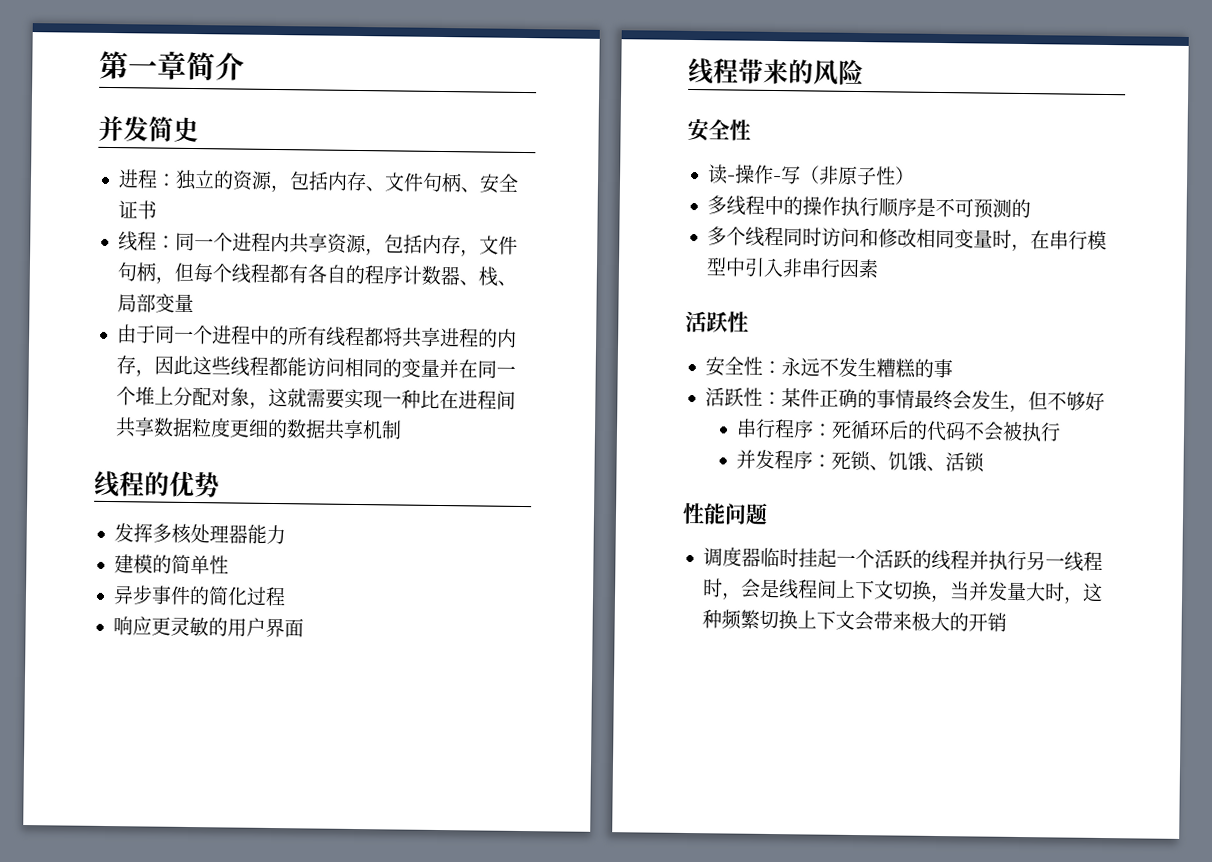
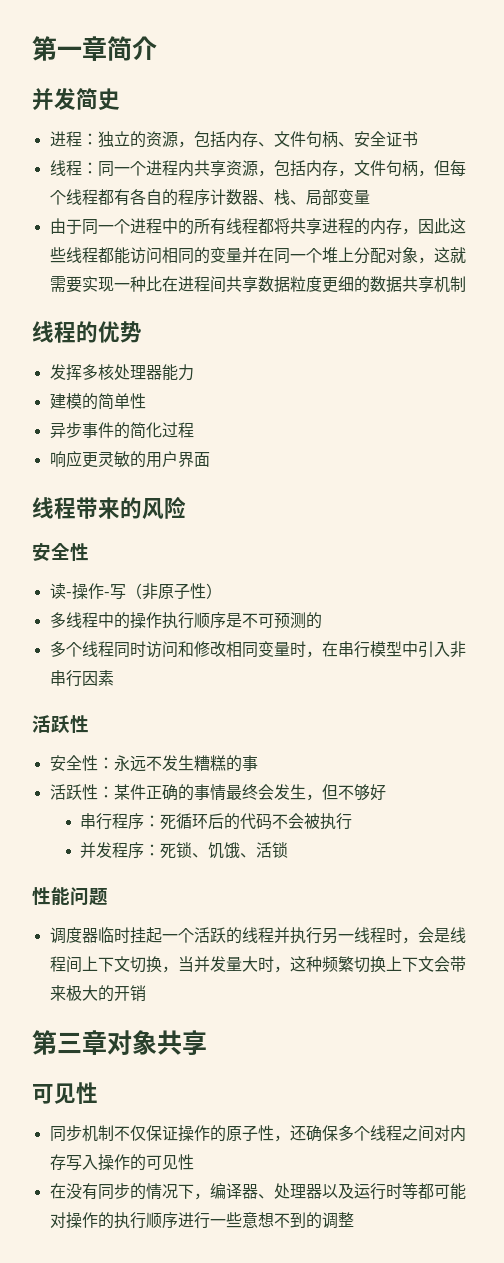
+ 第三章对象共享
+ 可见性
+ 同步机制不仅保证操作的原子性，还确保多个线程之间对内存写入操作的可见性
+ 在没有同步的情况下，编译器、处理器以及运行时等都可能对操作的执行顺序进行一些意想不到的调整

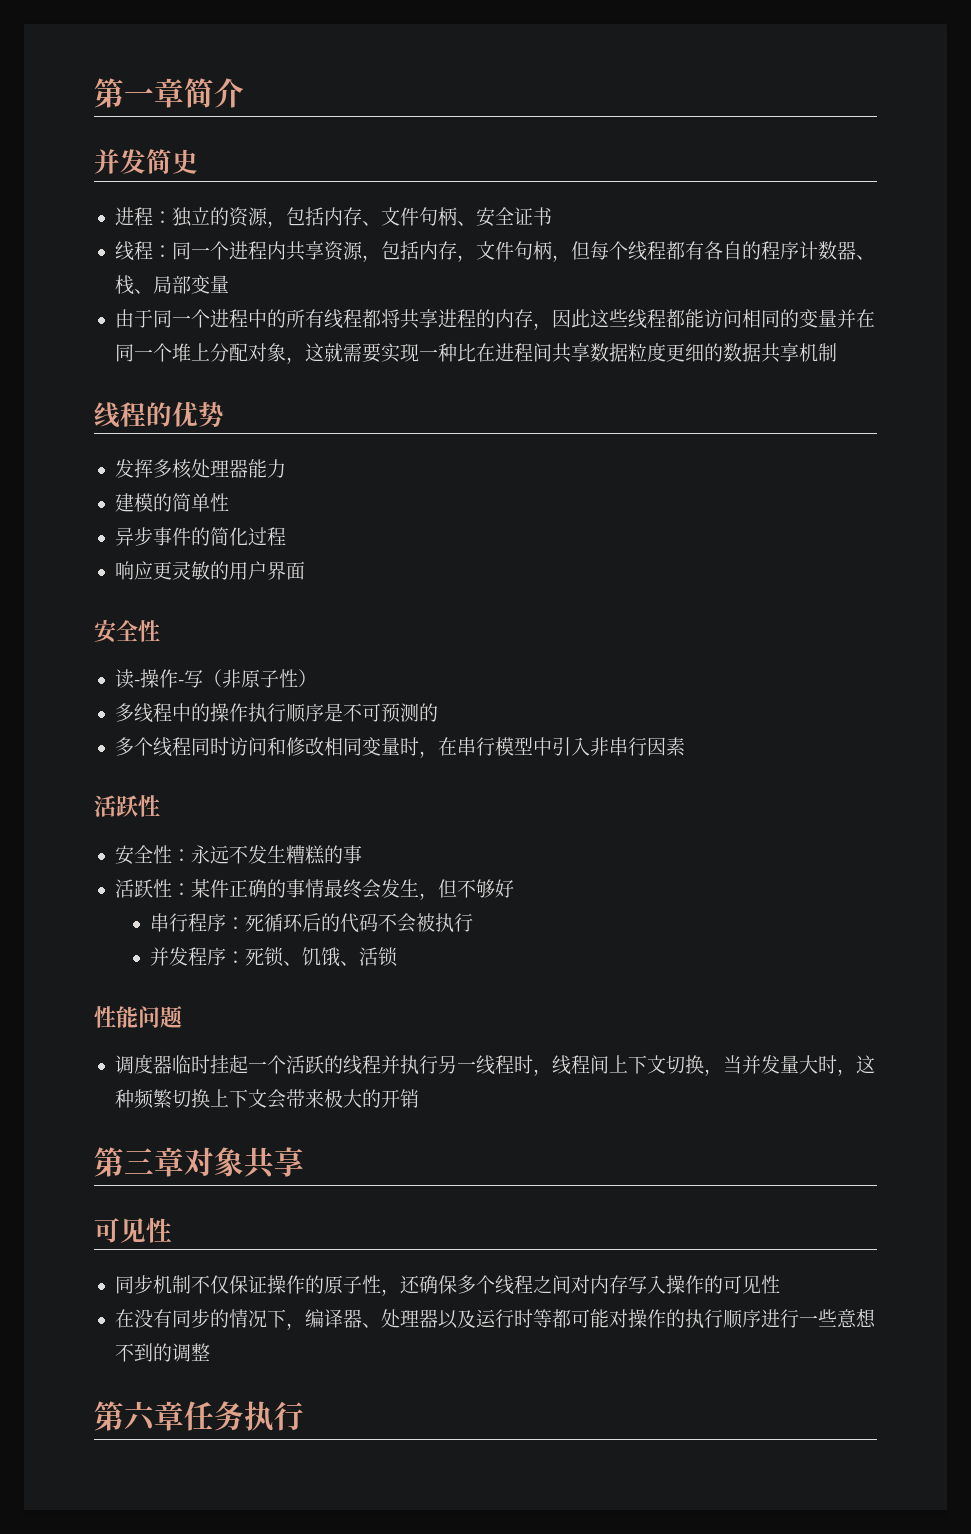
- 线程带来的风险
- 调度器临时挂起一个活跃的线程并执行另一线程时，会是线程间上下文切换，当并发量大时，这种频繁切换上下文会带来极大的开销
+ 调度器临时挂起一个活跃的线程并执行另一线程时，线程间上下文切换，当并发量大时，这种频繁切换上下文会带来极大的开销
+ 第六章任务执行

